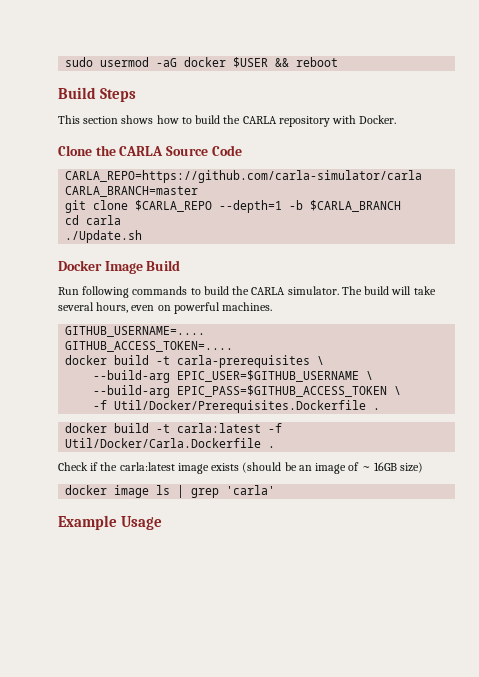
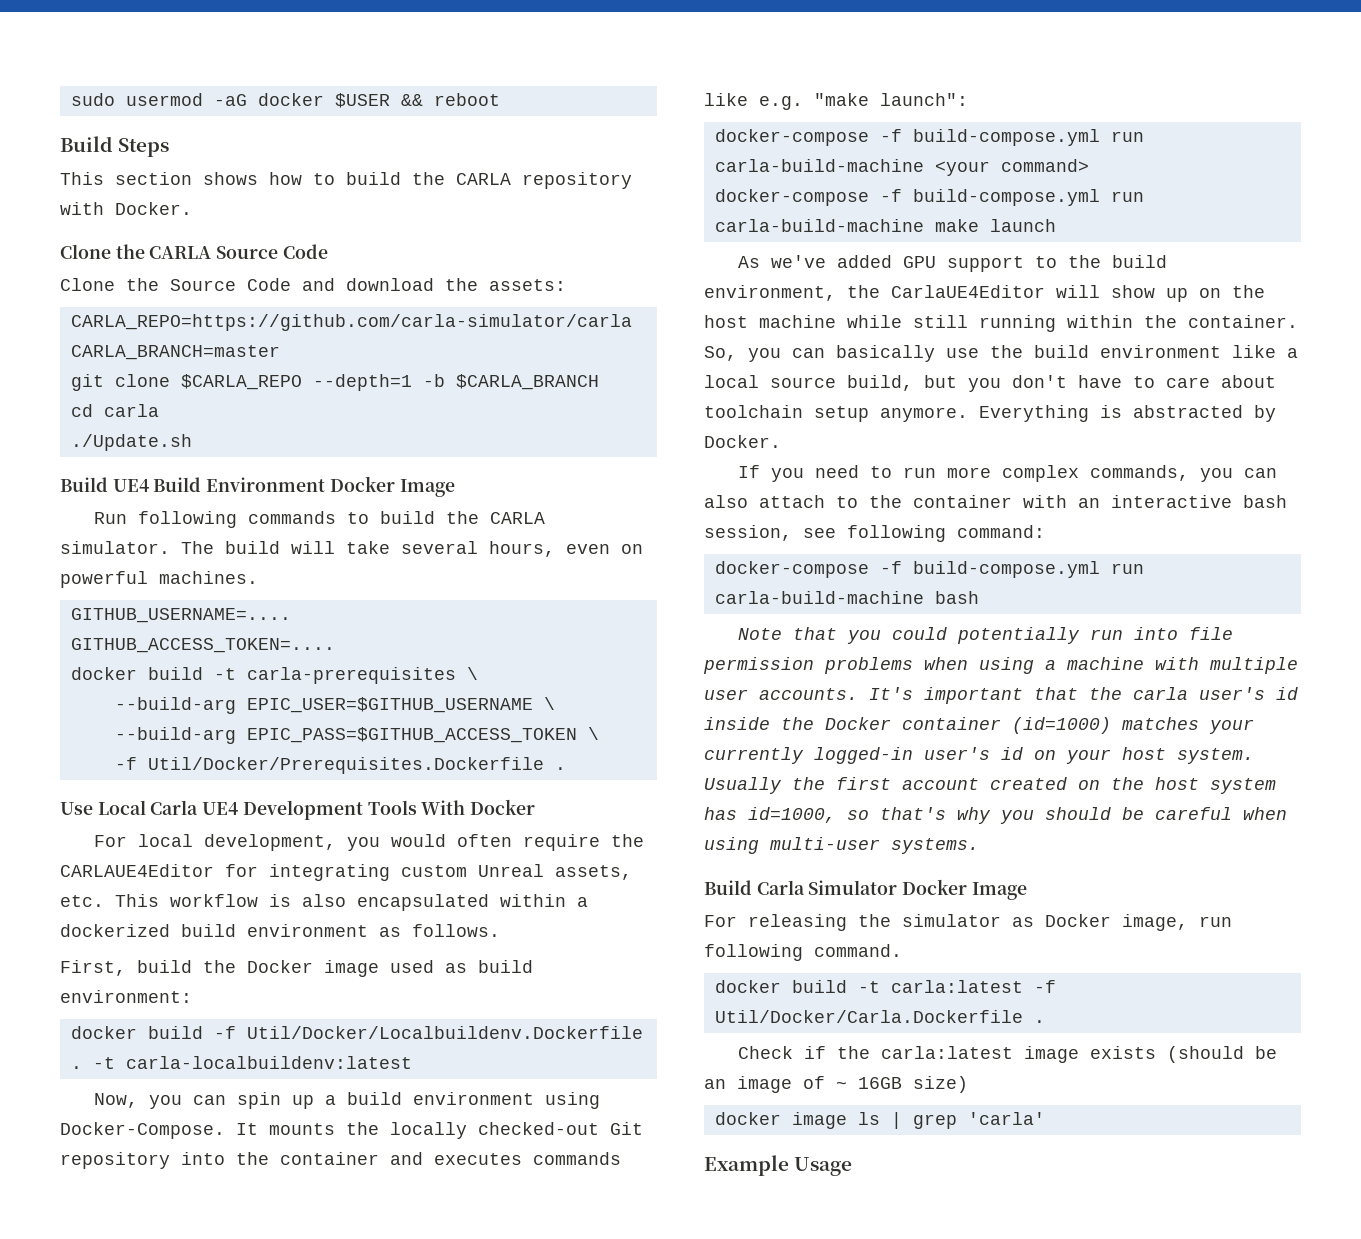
+ Clone the Source Code and download the assets:
- Docker Image Build
+ Build UE4 Build Environment Docker Image
+ Use Local Carla UE4 Development Tools With Docker
+ For local development, you would often require the CARLAUE4Editor for integrating custom Unreal assets, etc. This workflow is also encapsulated within a dockerized build environment as follows.
+ First, build the Docker image used as build environment:
+ docker build -f Util/Docker/Localbuildenv.Dockerfile . -t carla-localbuildenv:latest
+ Now, you can spin up a build environment using Docker-Compose. It mounts the locally checked-out Git repository into the container and executes commands like e.g. "make launch":
+ docker-compose -f build-compose.yml run carla-build-machine <your command>
+ docker-compose -f build-compose.yml run carla-build-machine make launch
+ As we've added GPU support to the build environment, the CarlaUE4Editor will show up on the host machine while still running within the container. So, you can basically use the build environment like a local source build, but you don't have to care about toolchain setup anymore. Everything is abstracted by Docker.
+ If you need to run more complex commands, you can also attach to the container with an interactive bash session, see following command:
+ docker-compose -f build-compose.yml run carla-build-machine bash
+ Note that you could potentially run into file permission problems when using a machine with multiple user accounts. It's important that the carla user's id inside the Docker container (id=1000) matches your currently logged-in user's id on your host system. Usually the first account created on the host system has id=1000, so that's why you should be careful when using multi-user systems.
+ Build Carla Simulator Docker Image
+ For releasing the simulator as Docker image, run following command.

